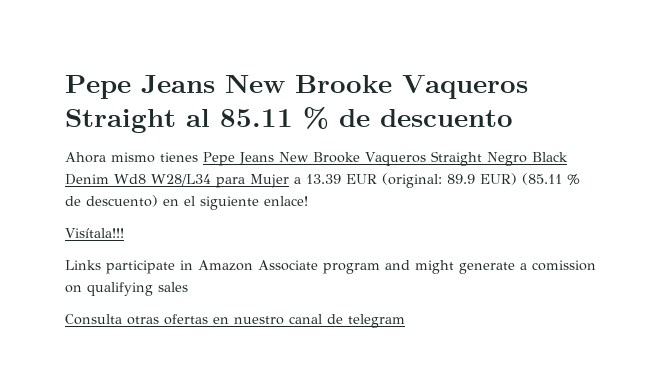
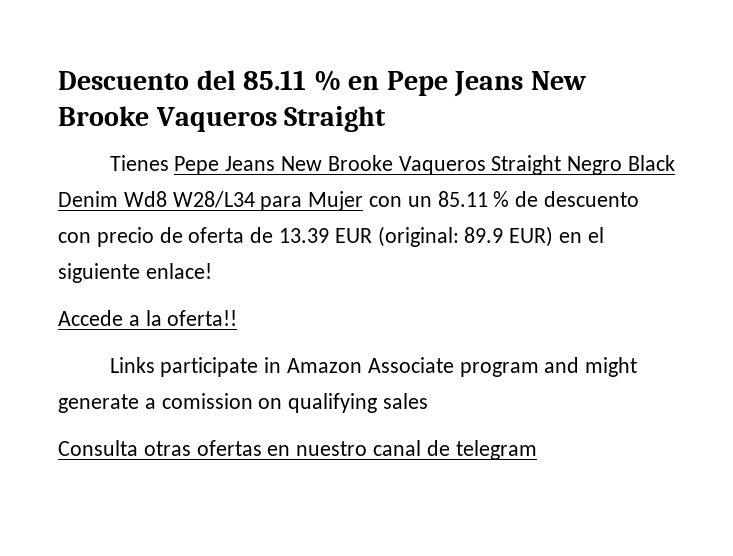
- Pepe Jeans New Brooke Vaqueros Straight al 85.11 % de descuento
- Ahora mismo tienes Pepe Jeans New Brooke Vaqueros Straight Negro Black Denim Wd8 W28/L34 para Mujer a 13.39 EUR (original: 89.9 EUR) (85.11 % de descuento) en el siguiente enlace!
+ Descuento del 85.11 % en Pepe Jeans New Brooke Vaqueros Straight
+ Tienes Pepe Jeans New Brooke Vaqueros Straight Negro Black Denim Wd8 W28/L34 para Mujer con un 85.11 % de descuento con precio de oferta de 13.39 EUR (original: 89.9 EUR) en el siguiente enlace!
- Visítala!!!
+ Accede a la oferta!!

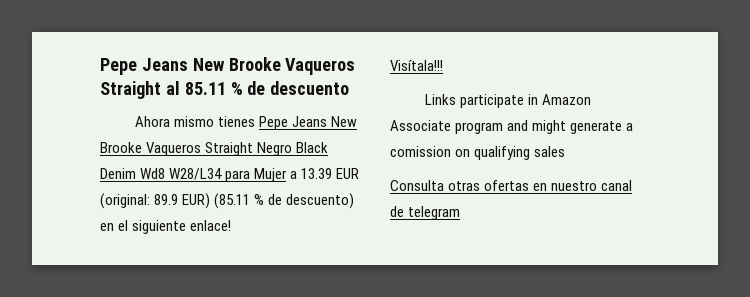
- Descuento del 85.11 % en Pepe Jeans New Brooke Vaqueros Straight
- Tienes Pepe Jeans New Brooke Vaqueros Straight Negro Black Denim Wd8 W28/L34 para Mujer con un 85.11 % de descuento con precio de oferta de 13.39 EUR (original: 89.9 EUR) en el siguiente enlace!
+ Pepe Jeans New Brooke Vaqueros Straight al 85.11 % de descuento
+ Ahora mismo tienes Pepe Jeans New Brooke Vaqueros Straight Negro Black Denim Wd8 W28/L34 para Mujer a 13.39 EUR (original: 89.9 EUR) (85.11 % de descuento) en el siguiente enlace!
- Accede a la oferta!!
+ Visítala!!!

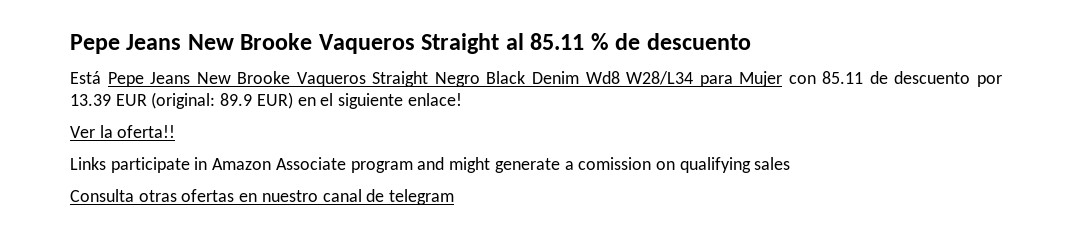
- Ahora mismo tienes Pepe Jeans New Brooke Vaqueros Straight Negro Black Denim Wd8 W28/L34 para Mujer a 13.39 EUR (original: 89.9 EUR) (85.11 % de descuento) en el siguiente enlace!
+ Está Pepe Jeans New Brooke Vaqueros Straight Negro Black Denim Wd8 W28/L34 para Mujer con 85.11 de descuento por 13.39 EUR (original: 89.9 EUR) en el siguiente enlace!
- Visítala!!!
+ Ver la oferta!!

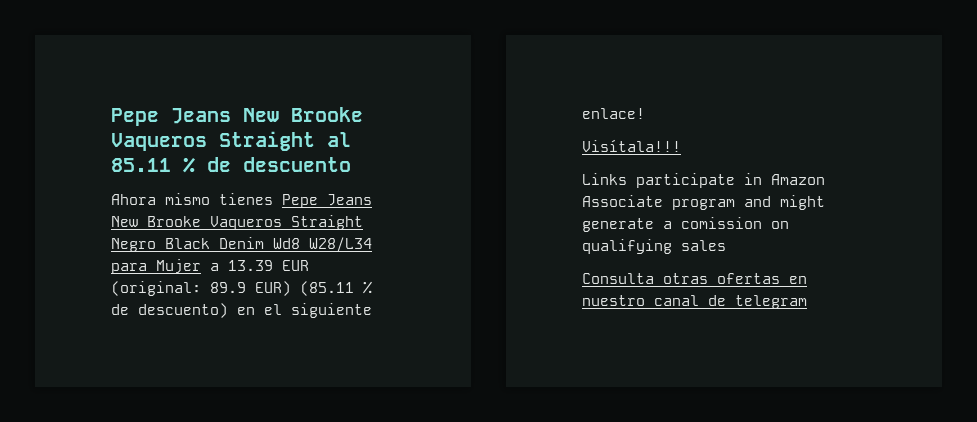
- Está Pepe Jeans New Brooke Vaqueros Straight Negro Black Denim Wd8 W28/L34 para Mujer con 85.11 de descuento por 13.39 EUR (original: 89.9 EUR) en el siguiente enlace!
+ Ahora mismo tienes Pepe Jeans New Brooke Vaqueros Straight Negro Black Denim Wd8 W28/L34 para Mujer a 13.39 EUR (original: 89.9 EUR) (85.11 % de descuento) en el siguiente enlace!
- Ver la oferta!!
+ Visítala!!!

